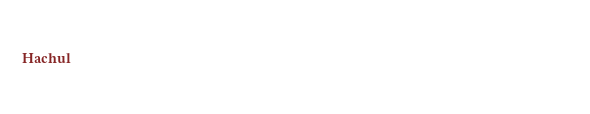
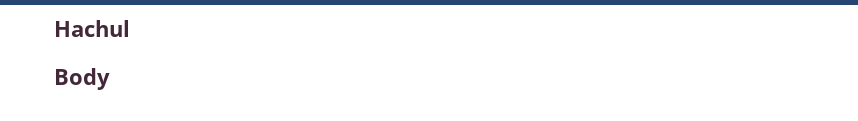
+ Body

